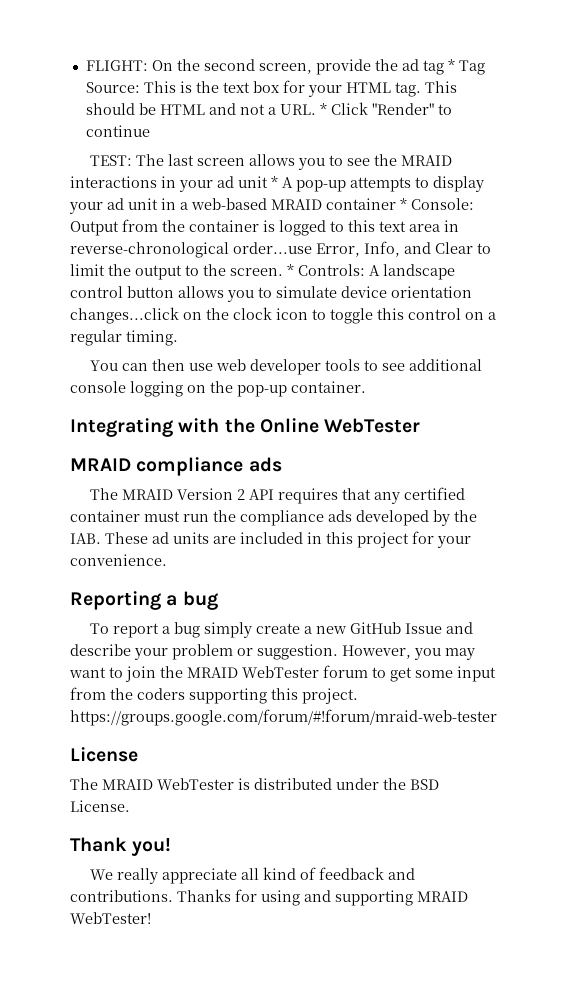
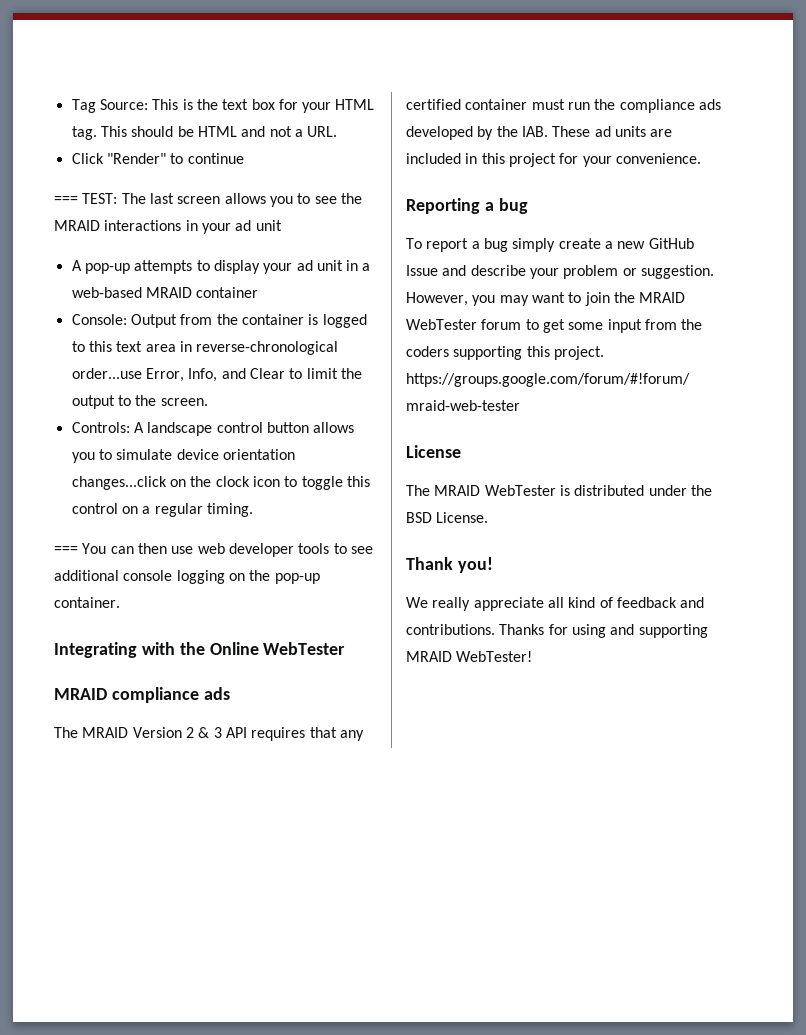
- FLIGHT: On the second screen, provide the ad tag * Tag Source: This is the text box for your HTML tag.
+ Tag Source: This is the text box for your HTML tag.
- This should be HTML and not a URL. * Click "Render" to continue
+ This should be HTML and not a URL.
+ Click "Render" to continue
- TEST:
+ === TEST:
- The last screen allows you to see the MRAID interactions in your ad unit * A pop-up attempts to display your ad unit in a web-based MRAID container * Console:
+ The last screen allows you to see the MRAID interactions in your ad unit
+ A pop-up attempts to display your ad unit in a web-based MRAID container
+ Console:
- Output from the container is logged to this text area in reverse-chronological order...use Error, Info, and Clear to limit the output to the screen. * Controls:
+ Output from the container is logged to this text area in reverse-chronological order...use Error, Info, and Clear to limit the output to the screen.
+ Controls:
- You can then use web developer tools to see additional console logging on the pop-up container.
+ === You can then use web developer tools to see additional console logging on the pop-up container.
- The MRAID Version 2 API requires that any certified container must run the compliance ads developed by the IAB. These ad units are included in this project for your convenience.
+ The MRAID Version 2 & 3 API requires that any certified container must run the compliance ads developed by the IAB. These ad units are included in this project for your convenience.

